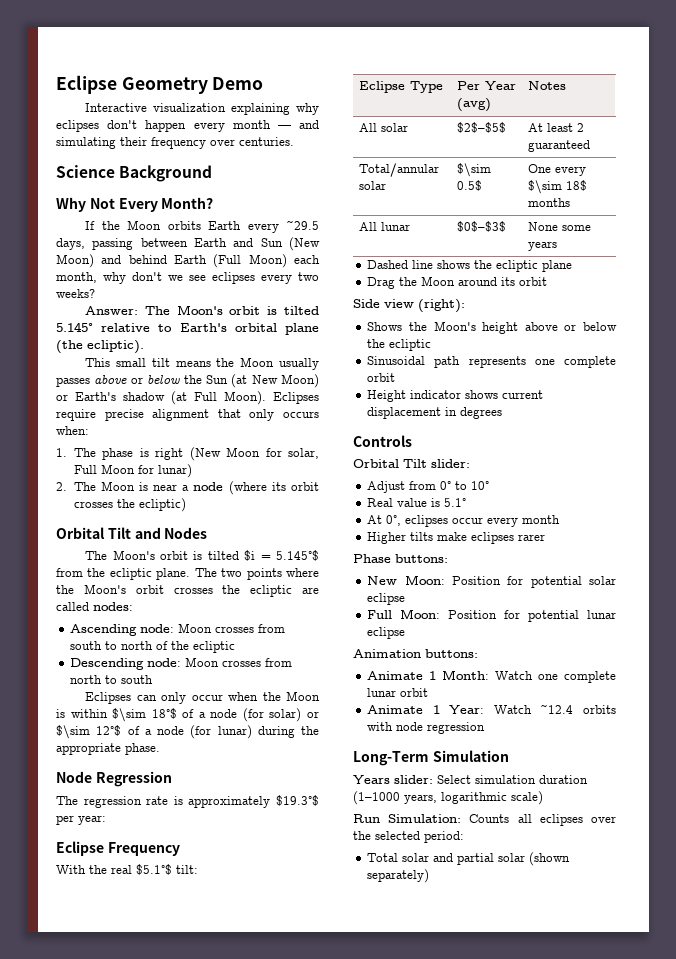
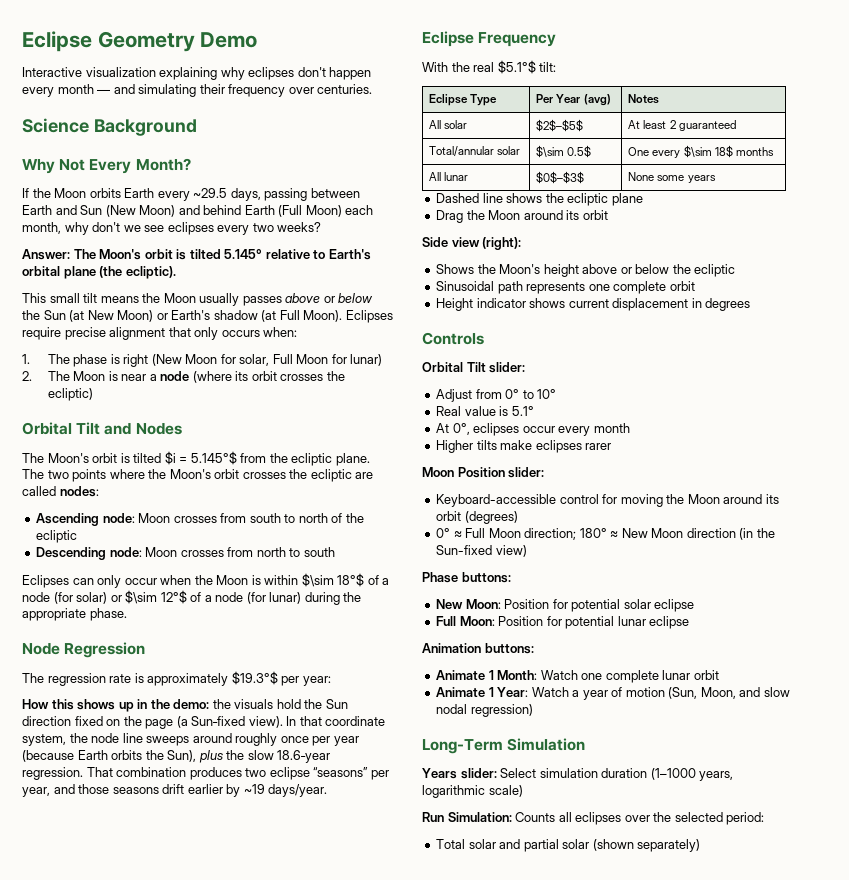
+ How this shows up in the demo: the visuals hold the Sun direction fixed on the page (a Sun‑fixed view). In that coordinate system, the node line sweeps around roughly once per year (because Earth orbits the Sun), plus the slow 18.6‑year regression. That combination produces two eclipse “seasons” per year, and those seasons drift earlier by ~19 days/year.
+ Moon Position slider:
+ Keyboard-accessible control for moving the Moon around its orbit (degrees)
+ 0° ≈ Full Moon direction; 180° ≈ New Moon direction (in the Sun-fixed view)
- Animate 1 Year: Watch ~12.4 orbits with node regression
+ Animate 1 Year: Watch a year of motion (Sun, Moon, and slow nodal regression)

